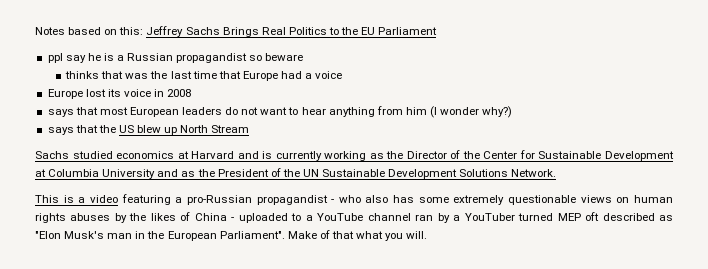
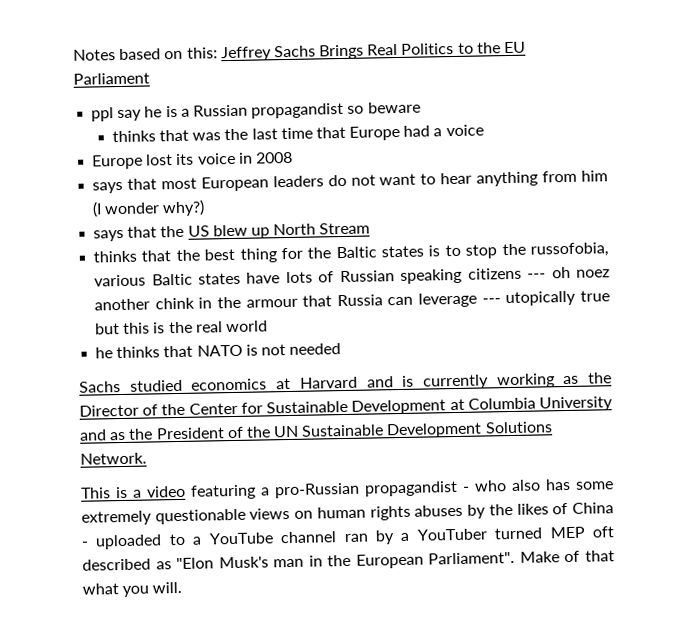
+ thinks that the best thing for the Baltic states is to stop the russofobia, various Baltic states have lots of Russian speaking citizens --- oh noez another chink in the armour that Russia can leverage --- utopically true but this is the real world
+ he thinks that NATO is not needed

